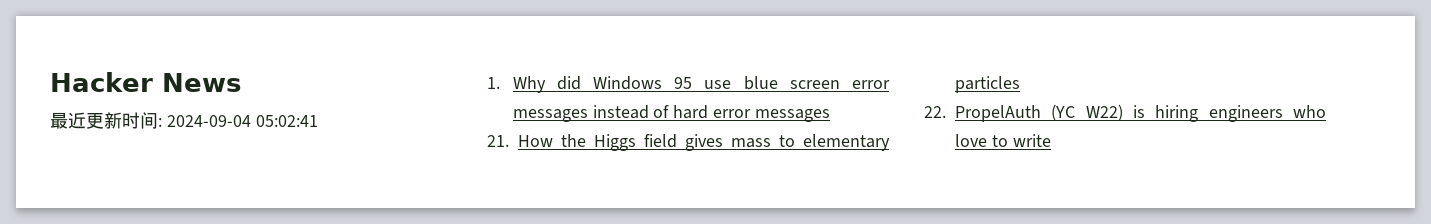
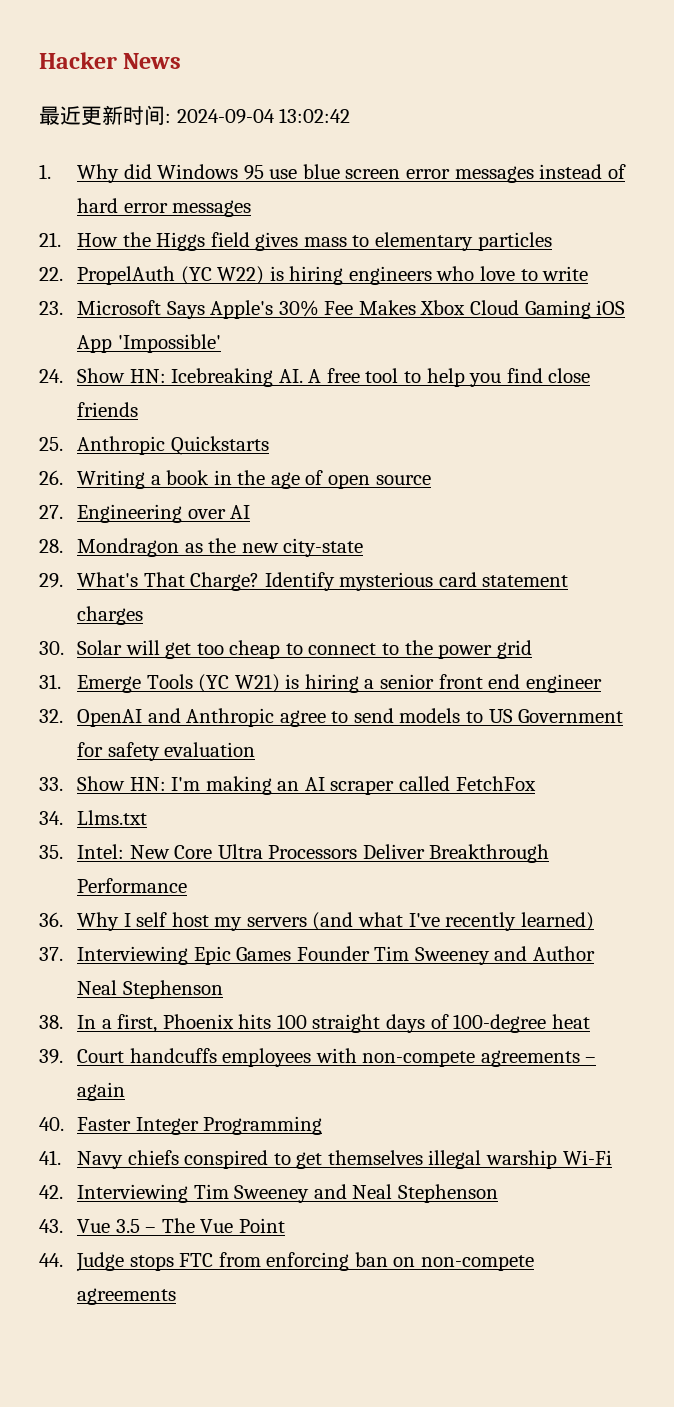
- 最近更新时间: 2024-09-04 05:02:41
+ 最近更新时间: 2024-09-04 13:02:42
+ 23. Microsoft Says Apple's 30% Fee Makes Xbox Cloud Gaming iOS App 'Impossible'
+ 24. Show HN: Icebreaking AI. A free tool to help you find close friends
+ 25. Anthropic Quickstarts
+ 26. Writing a book in the age of open source
+ 27. Engineering over AI
+ 28. Mondragon as the new city-state
+ 29. What's That Charge? Identify mysterious card statement charges
+ 30. Solar will get too cheap to connect to the power grid
+ 31. Emerge Tools (YC W21) is hiring a senior front end engineer
+ 32. OpenAI and Anthropic agree to send models to US Government for safety evaluation
+ 33. Show HN: I'm making an AI scraper called FetchFox
+ 34. Llms.txt
+ 35. Intel: New Core Ultra Processors Deliver Breakthrough Performance
+ 36. Why I self host my servers (and what I've recently learned)
+ 37. Interviewing Epic Games Founder Tim Sweeney and Author Neal Stephenson
+ 38. In a first, Phoenix hits 100 straight days of 100-degree heat
+ 39. Court handcuffs employees with non-compete agreements – again
+ 40. Faster Integer Programming
+ 41. Navy chiefs conspired to get themselves illegal warship Wi-Fi
+ 42. Interviewing Tim Sweeney and Neal Stephenson
+ 43. Vue 3.5 – The Vue Point
+ 44. Judge stops FTC from enforcing ban on non-compete agreements

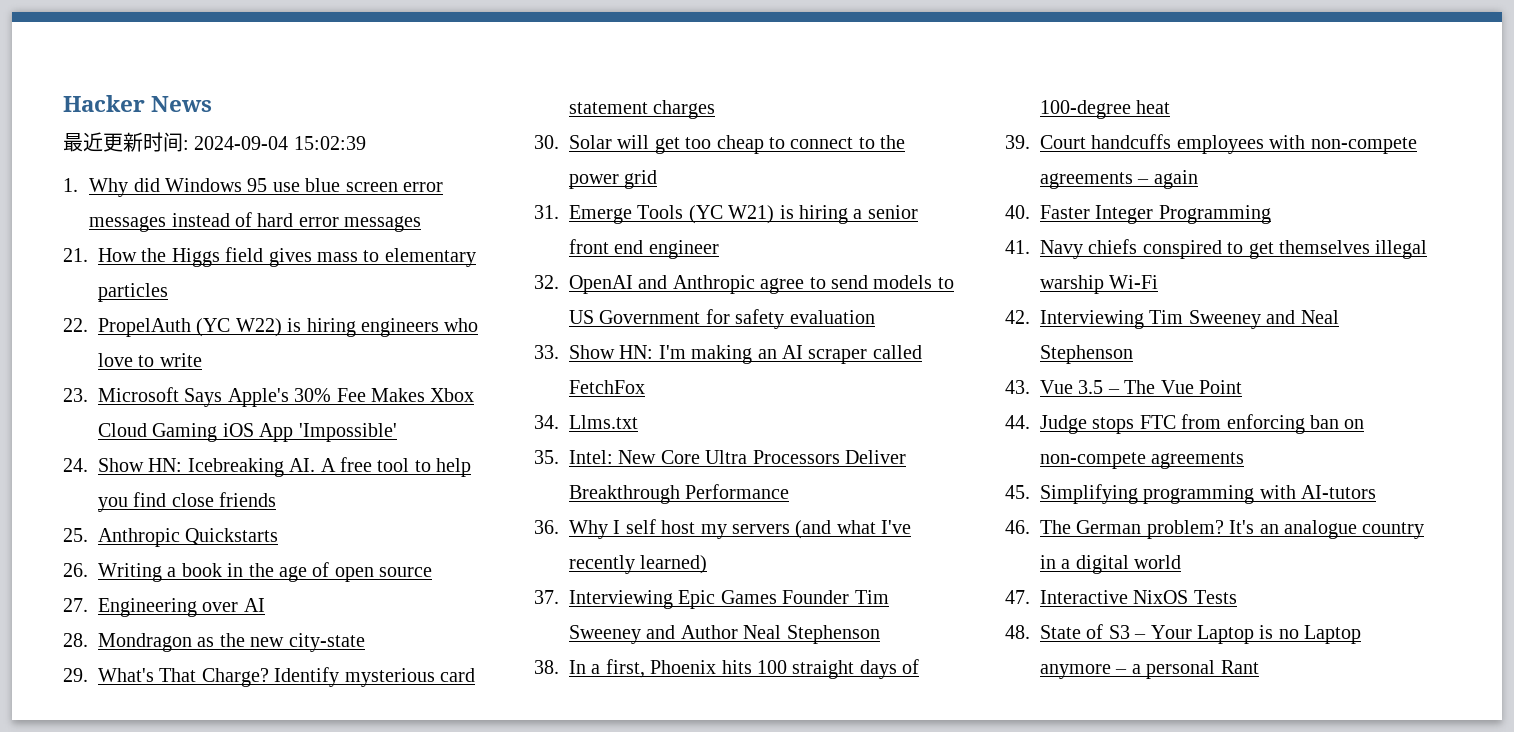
- 最近更新时间: 2024-09-04 13:02:42
+ 最近更新时间: 2024-09-04 15:02:39
+ 45. Simplifying programming with AI-tutors
+ 46. The German problem? It's an analogue country in a digital world
+ 47. Interactive NixOS Tests
+ 48. State of S3 – Your Laptop is no Laptop anymore – a personal Rant

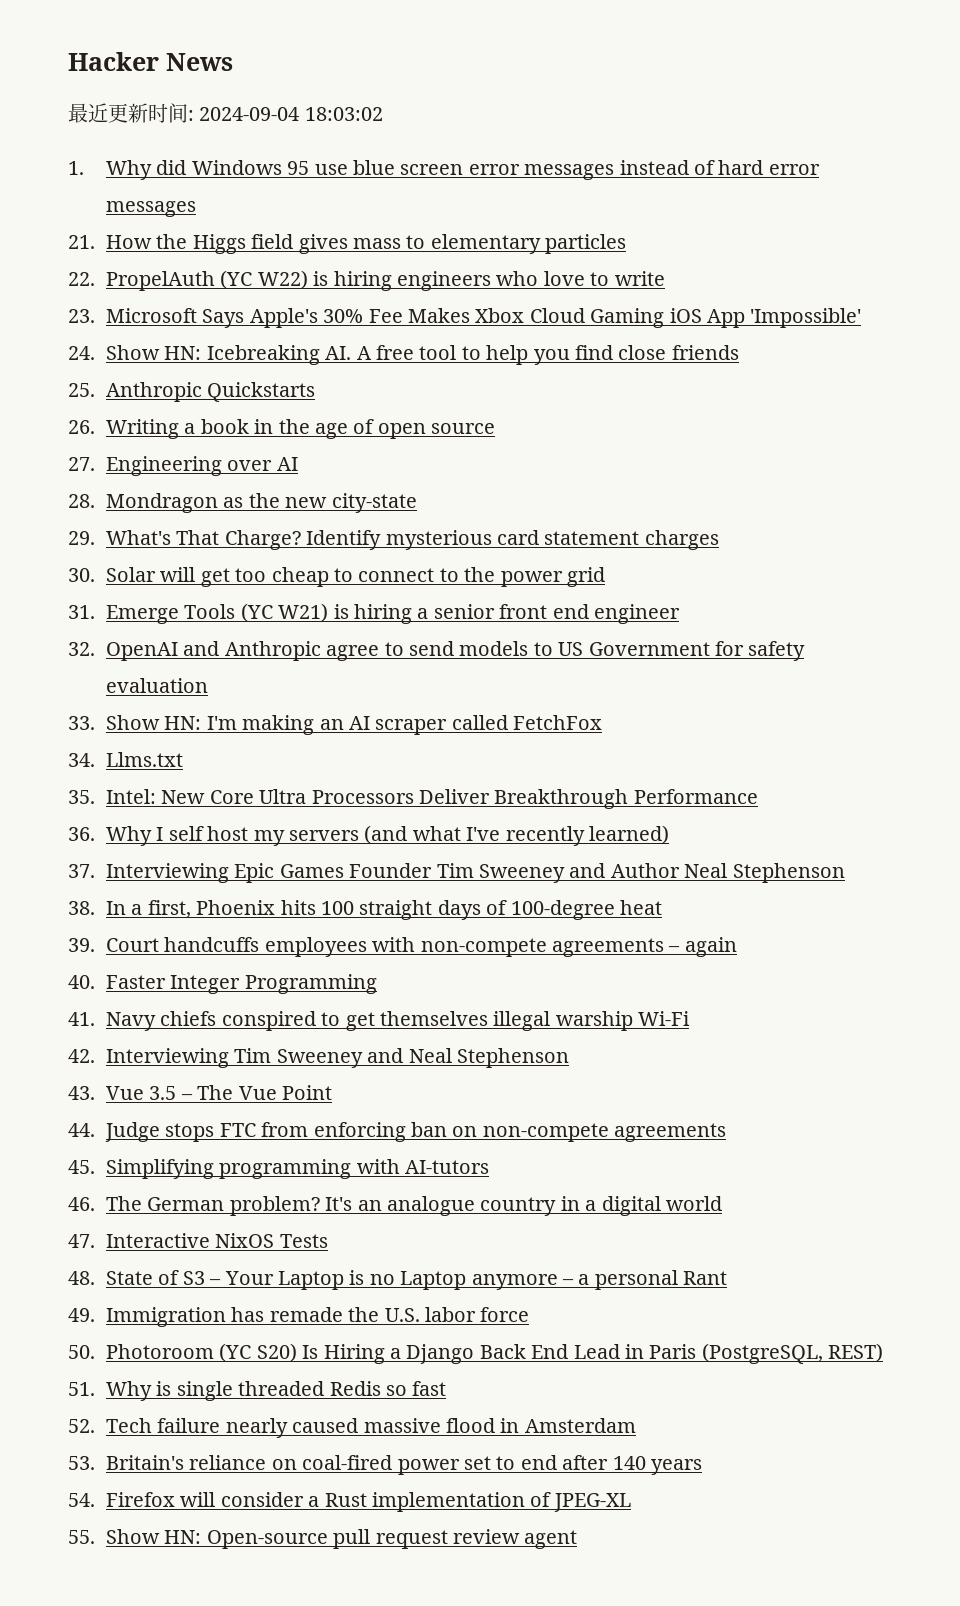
- 最近更新时间: 2024-09-04 15:02:39
+ 最近更新时间: 2024-09-04 18:03:02
+ 49. Immigration has remade the U.S. labor force
+ 50. Photoroom (YC S20) Is Hiring a Django Back End Lead in Paris (PostgreSQL, REST)
+ 51. Why is single threaded Redis so fast
+ 52. Tech failure nearly caused massive flood in Amsterdam
+ 53. Britain's reliance on coal-fired power set to end after 140 years
+ 54. Firefox will consider a Rust implementation of JPEG-XL
+ 55. Show HN: Open-source pull request review agent

